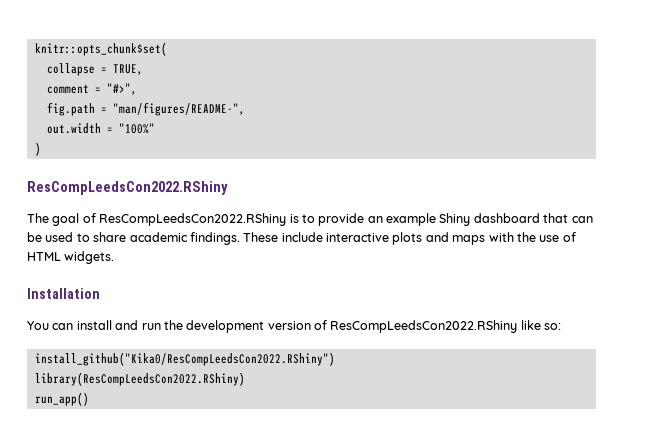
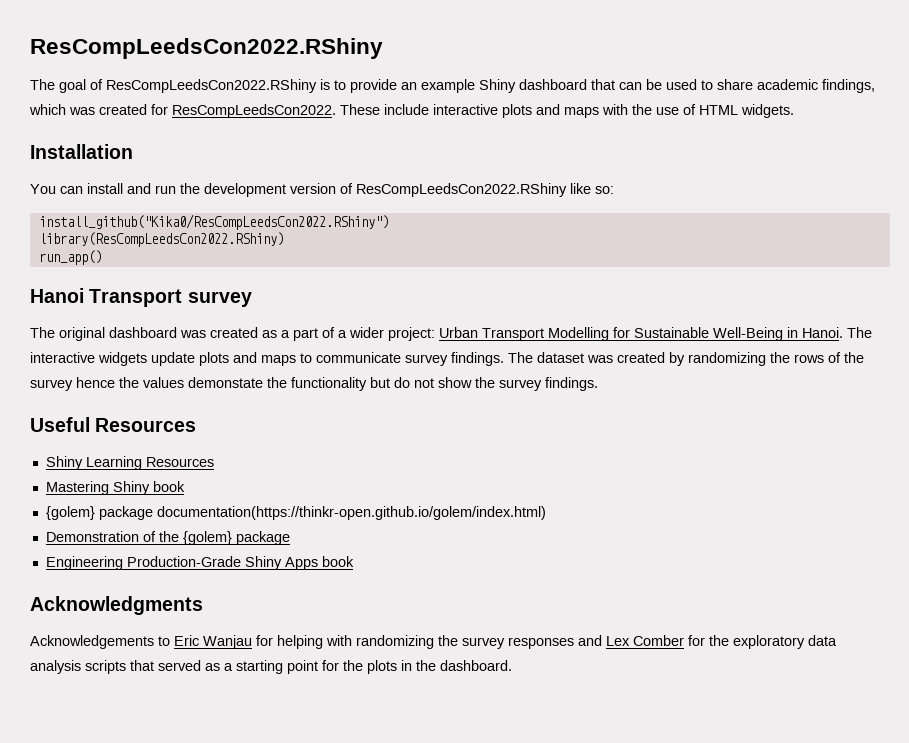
- knitr::opts_chunk$set(
- collapse = TRUE,
- comment = "#>",
- fig.path = "man/figures/README-",
- out.width = "100%"
- )
- The goal of ResCompLeedsCon2022.RShiny is to provide an example Shiny dashboard that can be used to share academic findings.
+ The goal of ResCompLeedsCon2022.RShiny is to provide an example Shiny dashboard that can be used to share academic findings, which was created for ResCompLeedsCon2022.
+ Hanoi Transport survey
+ The original dashboard was created as a part of a wider project: Urban Transport Modelling for Sustainable Well-Being in Hanoi. The interactive widgets update plots and maps to communicate survey findings. The dataset was created by randomizing the rows of the survey hence the values demonstate the functionality but do not show the survey findings.
+ Useful Resources
+ Shiny Learning Resources
+ Mastering Shiny book
+ {golem} package documentation(https://thinkr-open.github.io/golem/index.html)
+ Demonstration of the {golem} package
+ Engineering Production-Grade Shiny Apps book
+ Acknowledgments
+ Acknowledgements to Eric Wanjau for helping with randomizing the survey responses and Lex Comber for the exploratory data analysis scripts that served as a starting point for the plots in the dashboard.

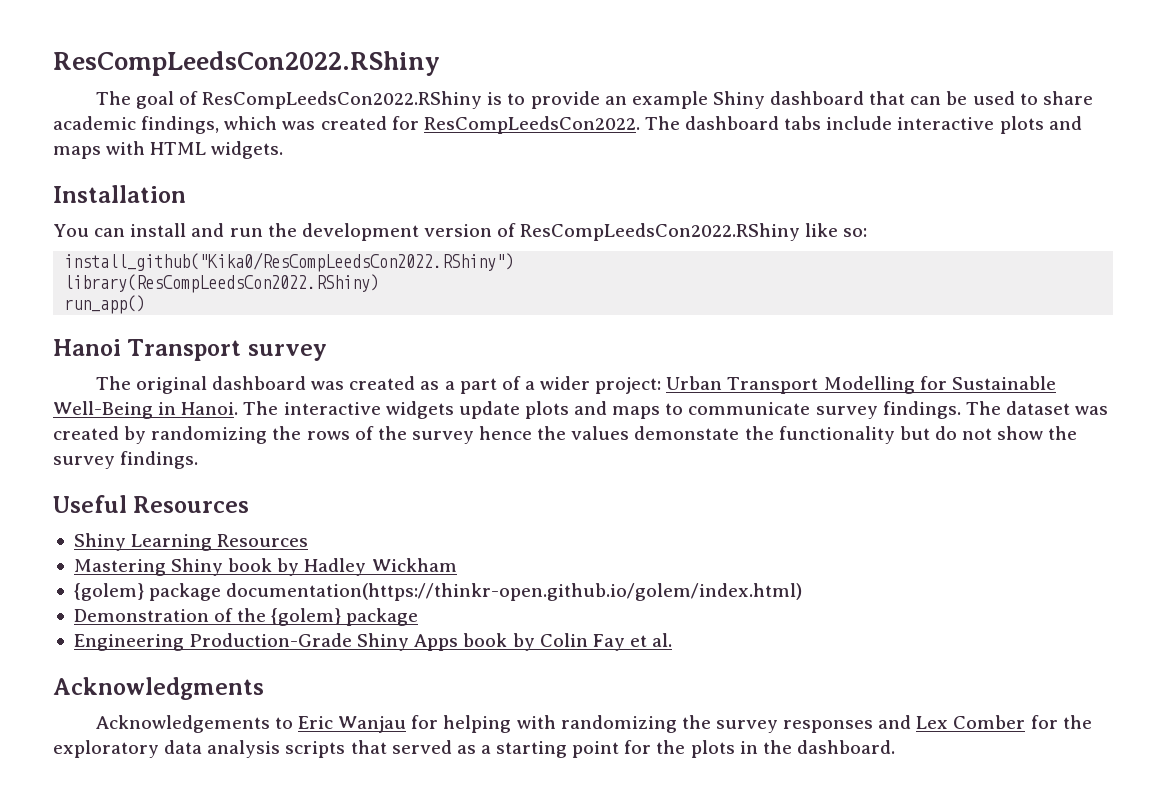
- These include interactive plots and maps with the use of HTML widgets.
+ The dashboard tabs include interactive plots and maps with HTML widgets.
- Mastering Shiny book
+ Mastering Shiny book by Hadley Wickham
- Engineering Production-Grade Shiny Apps book
+ Engineering Production-Grade Shiny Apps book by Colin Fay et al.

